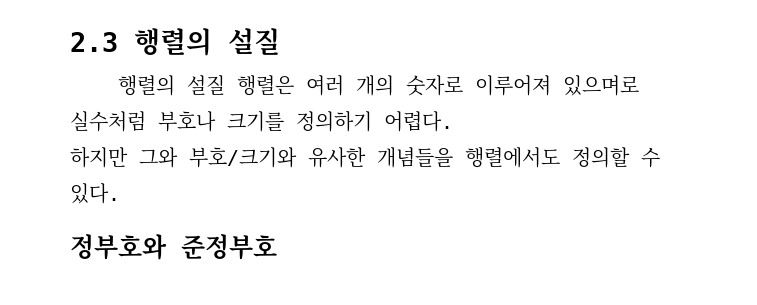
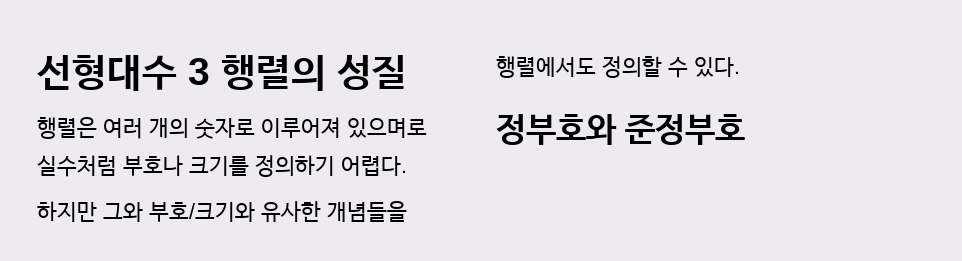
- 2.3 행렬의 설질
- 행렬의 설질 행렬은 여러 개의 숫자로 이루어져 있으며로 실수처럼 부호나 크기를 정의하기 어렵다.
+ 선형대수 3 행렬의 성질
+ 행렬은 여러 개의 숫자로 이루어져 있으며로 실수처럼 부호나 크기를 정의하기 어렵다.

